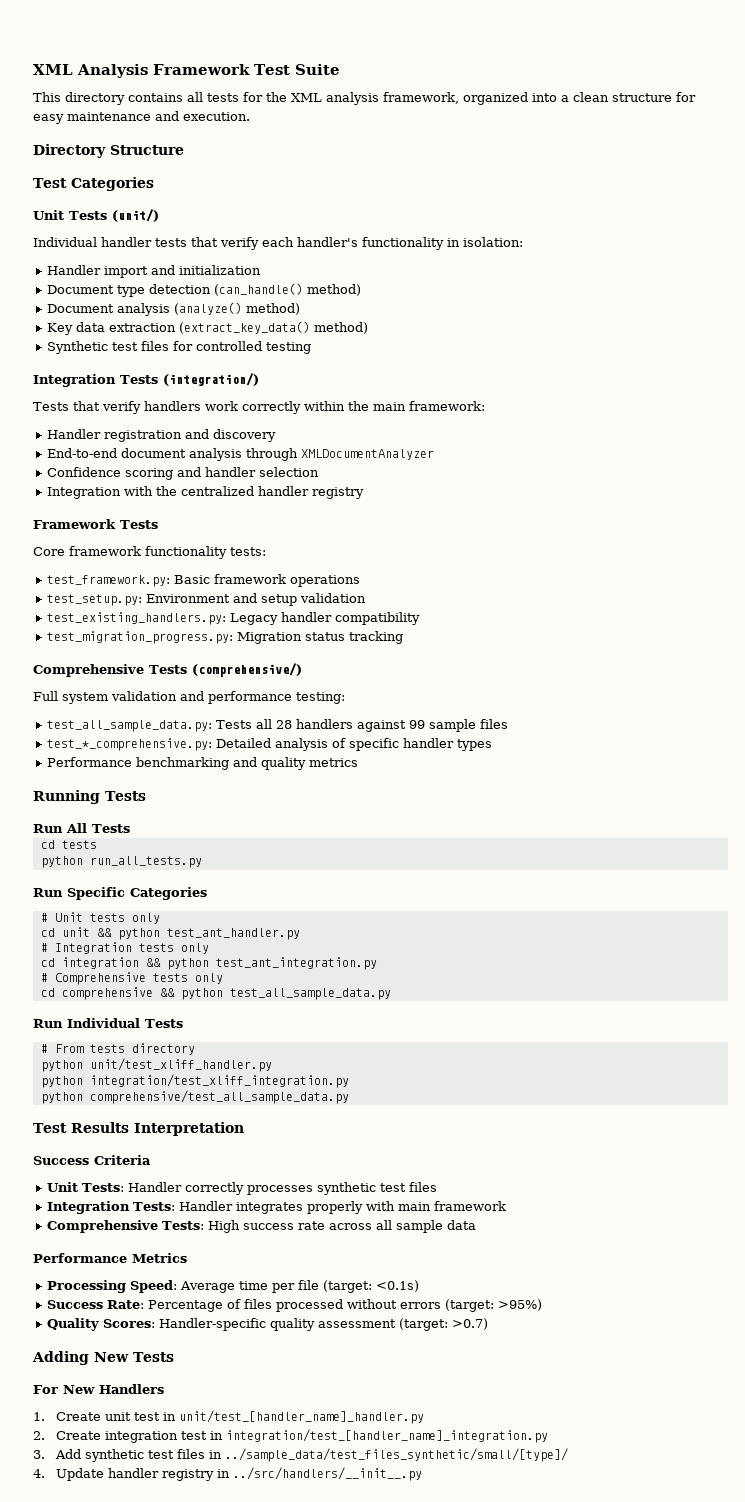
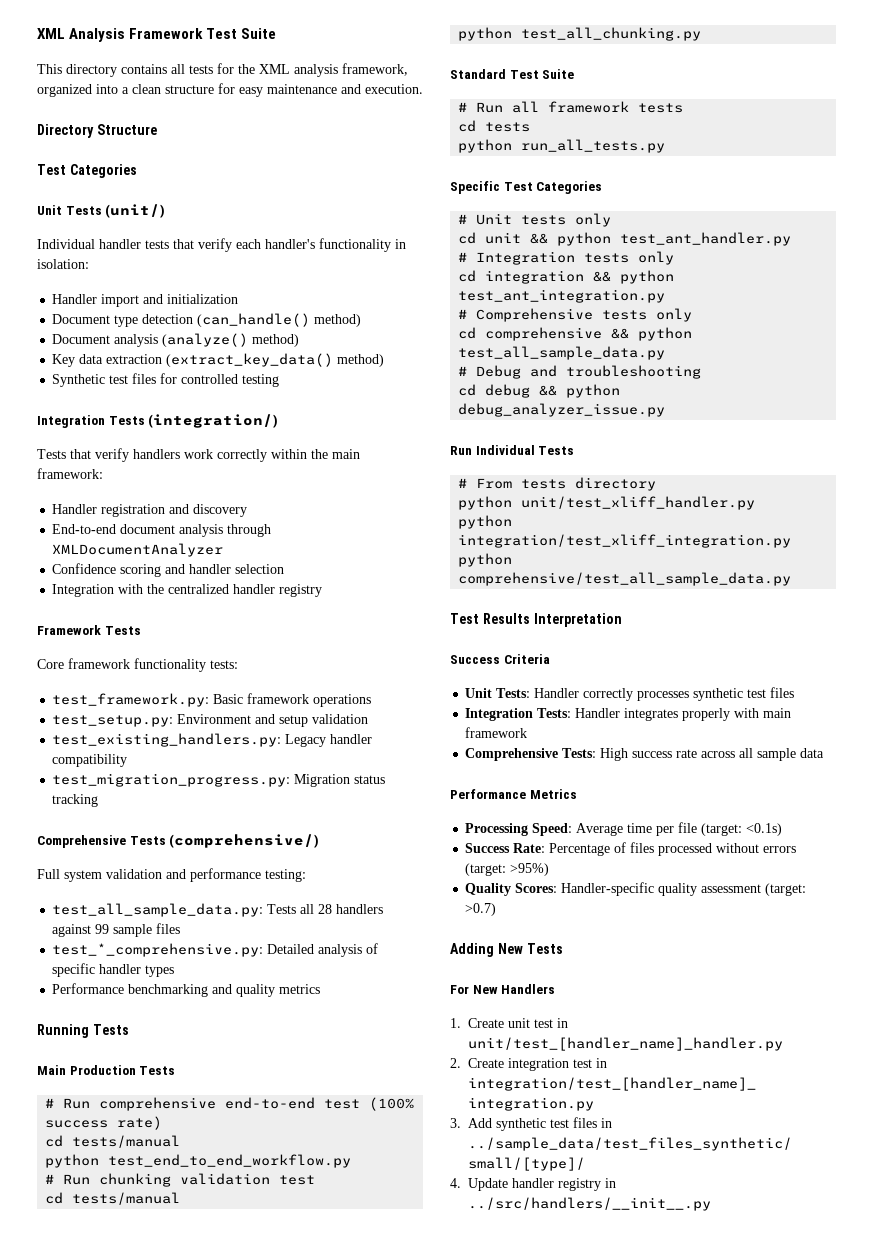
- Run All Tests
+ Main Production Tests
+ # Run comprehensive end-to-end test (100% success rate)
+ cd tests/manual
+ python test_end_to_end_workflow.py
+ # Run chunking validation test
+ cd tests/manual
+ python test_all_chunking.py
+ Standard Test Suite
+ # Run all framework tests
- Run Specific Categories
+ Specific Test Categories
+ # Debug and troubleshooting
+ cd debug && python debug_analyzer_issue.py

